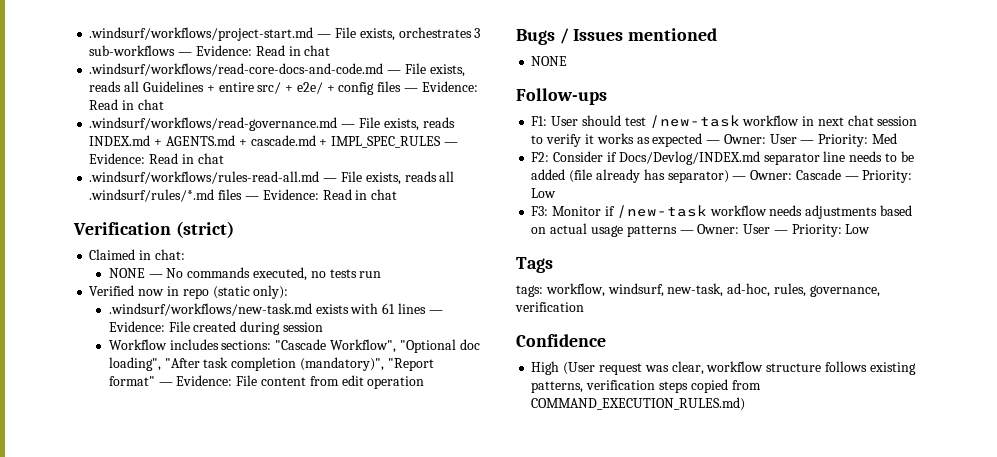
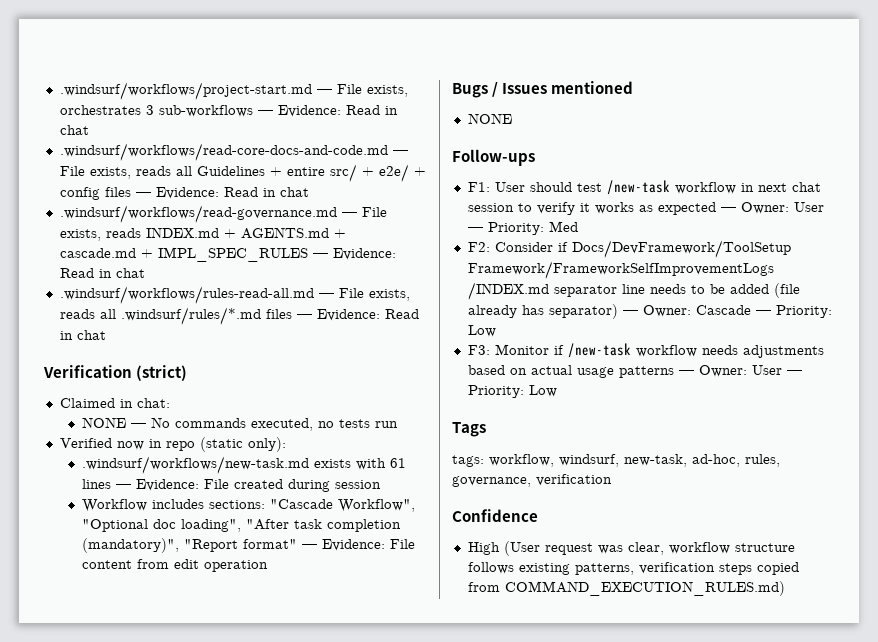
- F2: Consider if Docs/Devlog/INDEX.md separator line needs to be added (file already has separator) — Owner: Cascade — Priority: Low
+ F2: Consider if Docs/DevFramework/ToolSetup Framework/FrameworkSelfImprovementLogs /INDEX.md separator line needs to be added (file already has separator) — Owner: Cascade — Priority: Low

